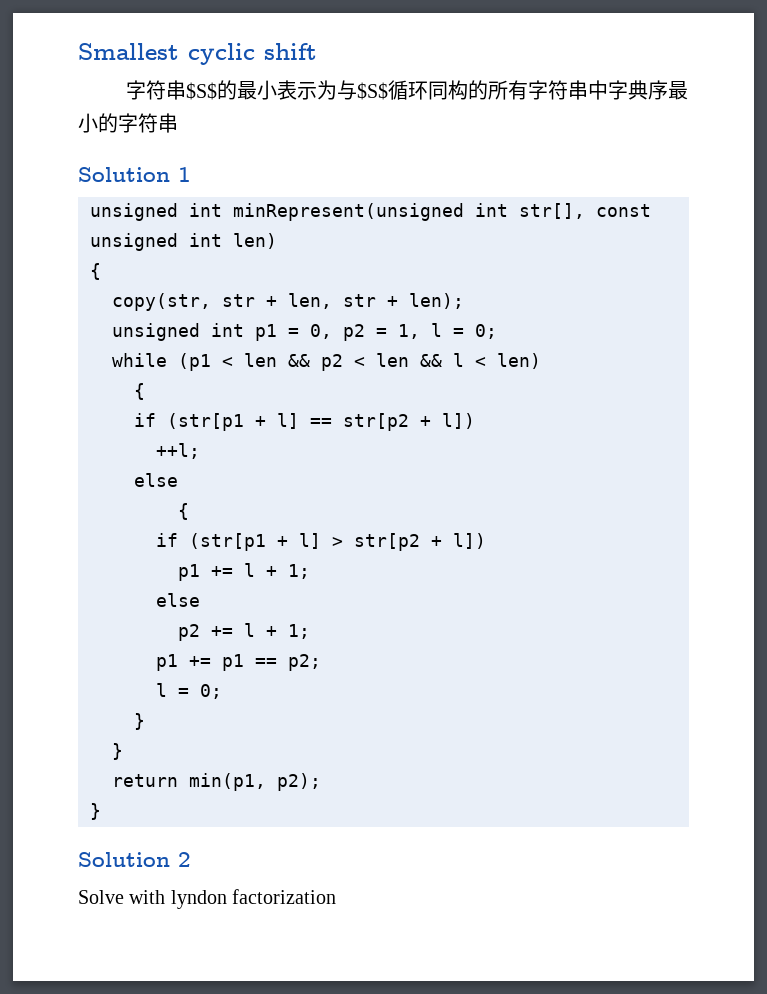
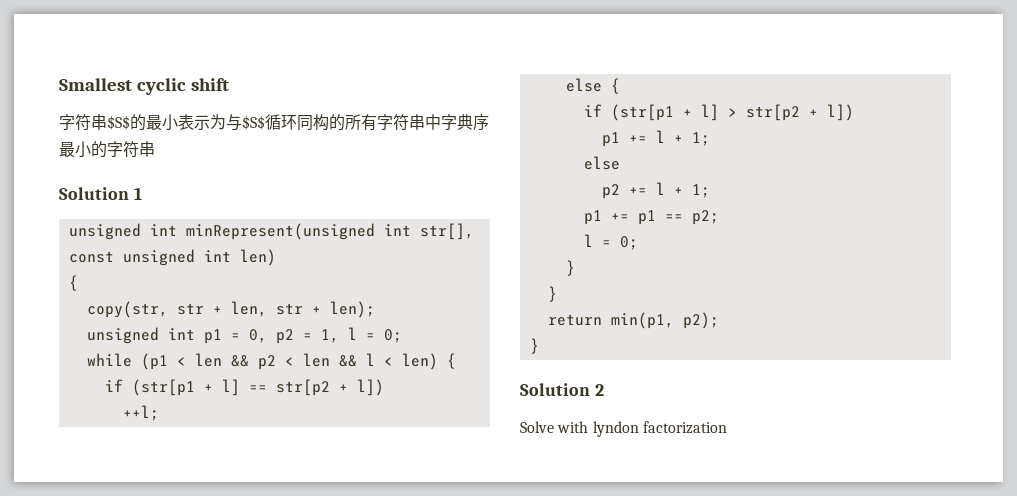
- while (p1 < len && p2 < len && l < len)
- {
+ while (p1 < len && p2 < len && l < len) {
  ++l;
- else
- {
+ else {

